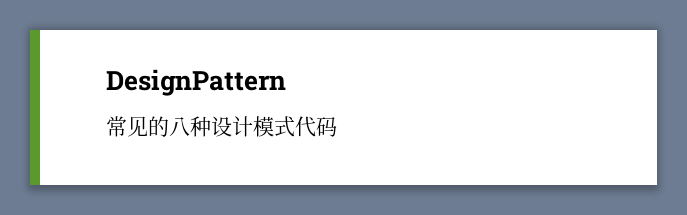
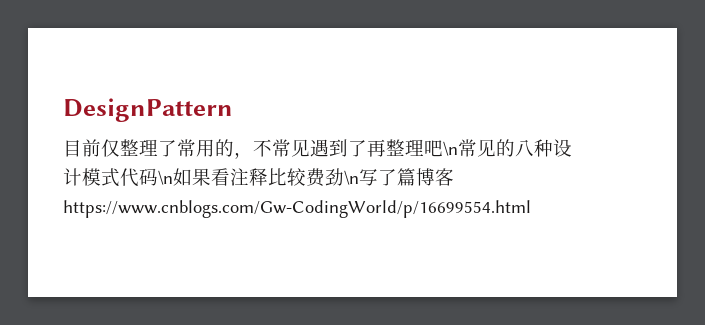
- 常见的八种设计模式代码
+ 目前仅整理了常用的，不常见遇到了再整理吧\n常见的八种设计模式代码\n如果看注释比较费劲\n写了篇博客https://www.cnblogs.com/Gw-CodingWorld/p/16699554.html

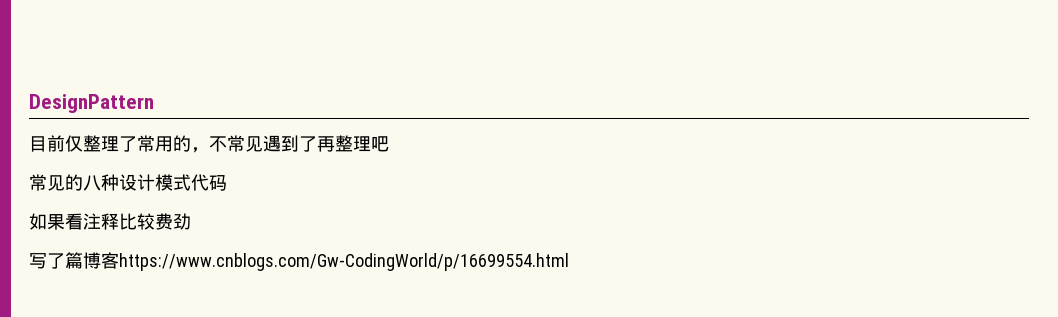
- 目前仅整理了常用的，不常见遇到了再整理吧\n常见的八种设计模式代码\n如果看注释比较费劲\n写了篇博客https://www.cnblogs.com/Gw-CodingWorld/p/16699554.html
+ 目前仅整理了常用的，不常见遇到了再整理吧
+ 常见的八种设计模式代码
+ 如果看注释比较费劲
+ 写了篇博客https://www.cnblogs.com/Gw-CodingWorld/p/16699554.html

